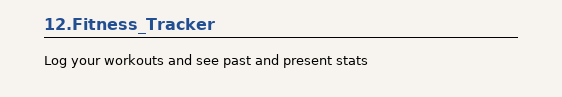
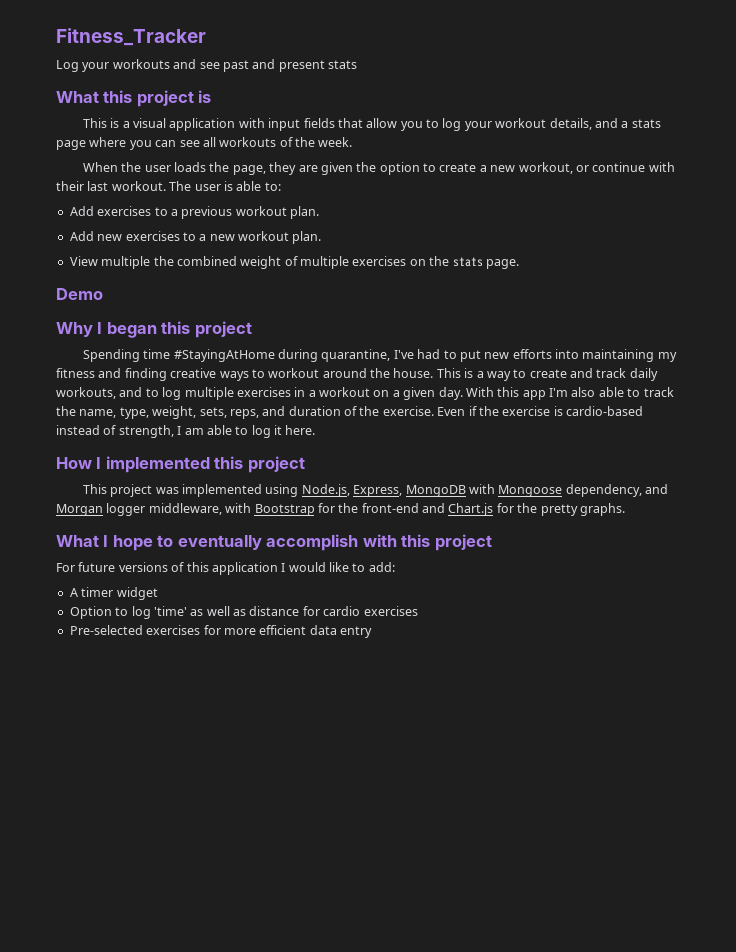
- 12.Fitness_Tracker
+ Fitness_Tracker
+ What this project is
+ This is a visual application with input fields that allow you to log your workout details, and a stats page where you can see all workouts of the week.
+ When the user loads the page, they are given the option to create a new workout, or continue with their last workout. The user is able to:
+ Add exercises to a previous workout plan.
+ Add new exercises to a new workout plan.
+ View multiple the combined weight of multiple exercises on the stats page.
+ Demo
+ Why I began this project
+ Spending time #StayingAtHome during quarantine, I've had to put new efforts into maintaining my fitness and finding creative ways to workout around the house. This is a way to create and track daily workouts, and to log multiple exercises in a workout on a given day. With this app I'm also able to track the name, type, weight, sets, reps, and duration of the exercise. Even if the exercise is cardio-based instead of strength, I am able to log it here.
+ How I implemented this project
+ This project was implemented using Node.js, Express, MongoDB with Mongoose dependency, and Morgan logger middleware, with Bootstrap for the front-end and Chart.js for the pretty graphs.
+ What I hope to eventually accomplish with this project
+ For future versions of this application I would like to add:
+ A timer widget
+ Option to log 'time' as well as distance for cardio exercises
+ Pre-selected exercises for more efficient data entry

